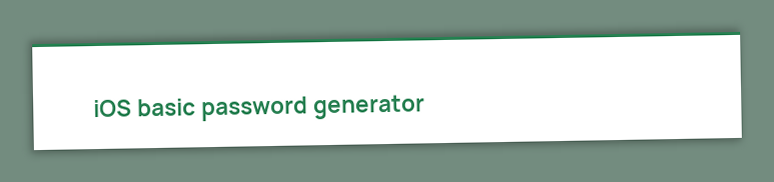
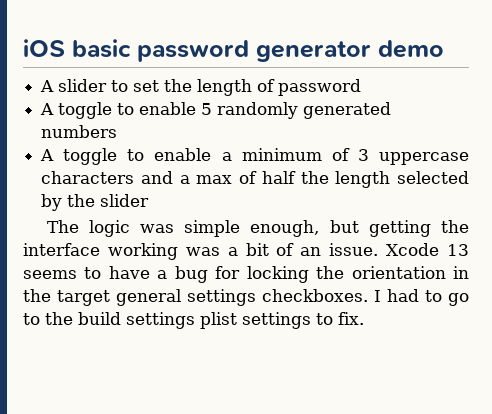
- iOS basic password generator
+ iOS basic password generator demo
+ A slider to set the length of password
+ A toggle to enable 5 randomly generated numbers
+ A toggle to enable a minimum of 3 uppercase characters and a max of half the length selected by the slider
+ The logic was simple enough, but getting the interface working was a bit of an issue. Xcode 13 seems to have a bug for locking the orientation in the target general settings checkboxes. I had to go to the build settings plist settings to fix.

